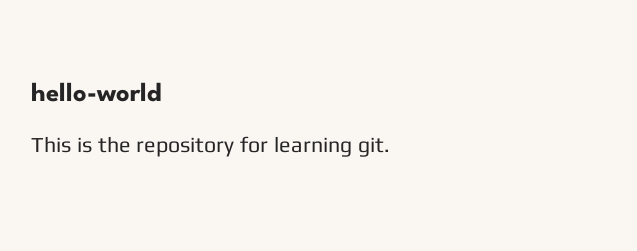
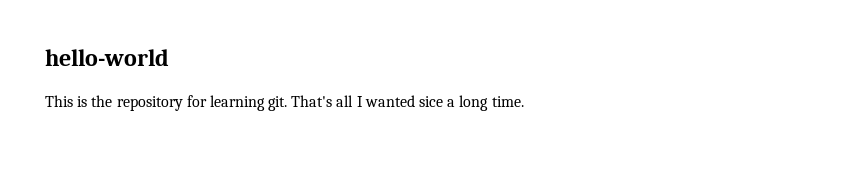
+ That's all I wanted sice a long time.

